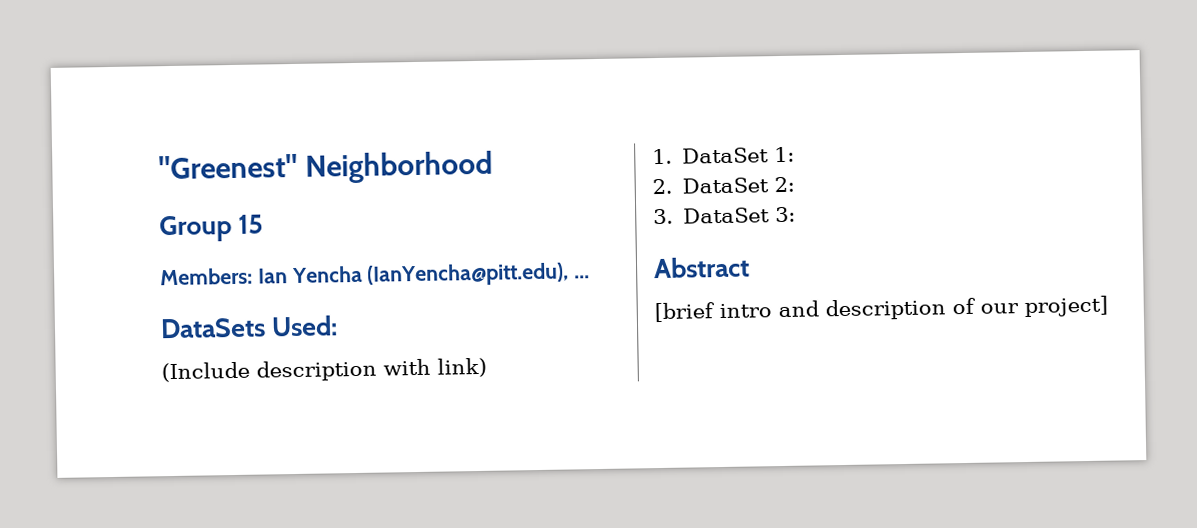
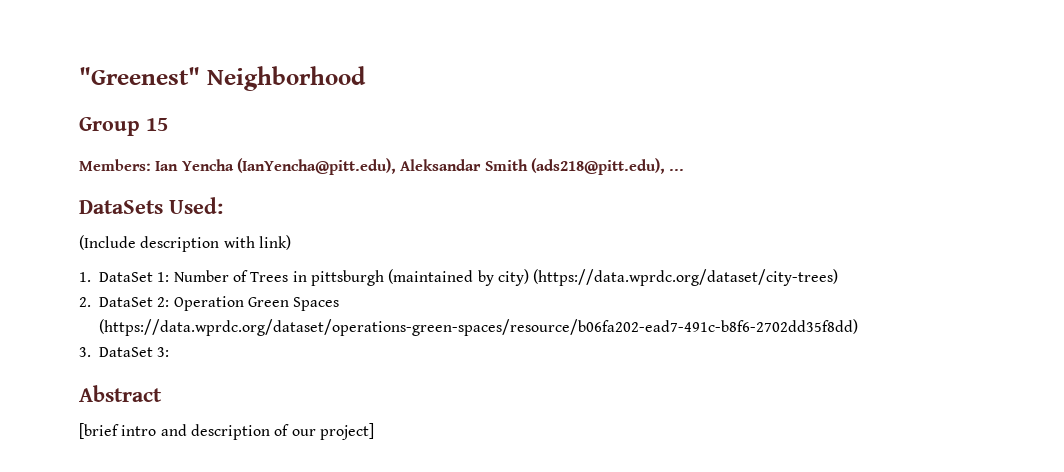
- Members: Ian Yencha (IanYencha@pitt.edu), ...
+ Members: Ian Yencha (IanYencha@pitt.edu), Aleksandar Smith (ads218@pitt.edu), ...
- 1. DataSet 1:
+ 1. DataSet 1: Number of Trees in pittsburgh (maintained by city) (https://data.wprdc.org/dataset/city-trees)
- 2. DataSet 2:
+ 2. DataSet 2: Operation Green Spaces (https://data.wprdc.org/dataset/operations-green-spaces/resource/b06fa202-ead7-491c-b8f6-2702dd35f8dd)

